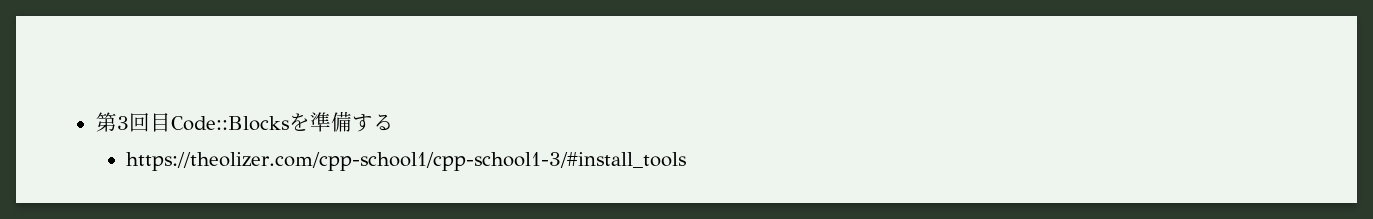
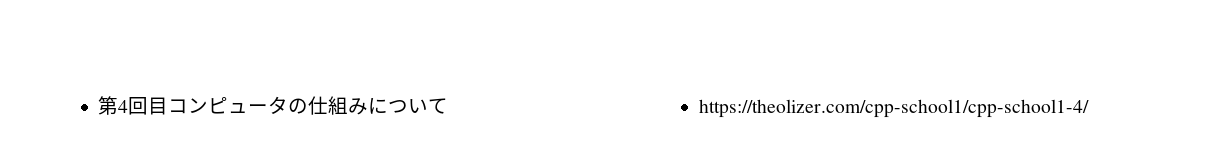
- 第3回目Code::Blocksを準備する
- https://theolizer.com/cpp-school1/cpp-school1-3/#install_tools
+ 第4回目コンピュータの仕組みについて
+ https://theolizer.com/cpp-school1/cpp-school1-4/

